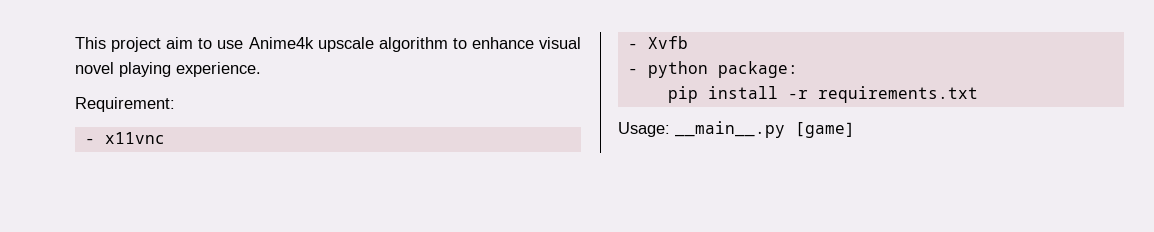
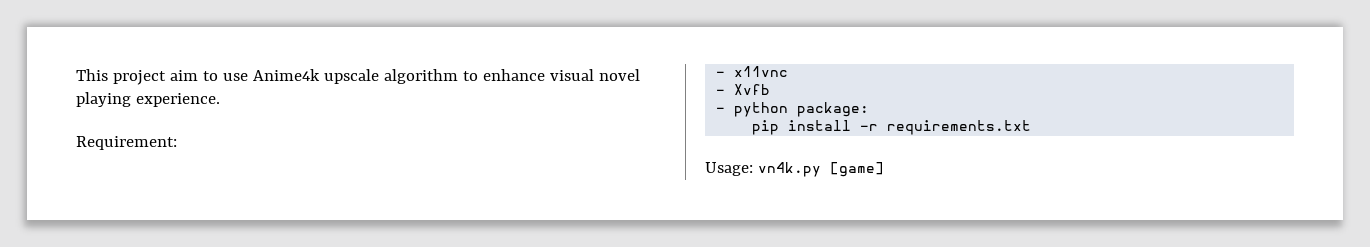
- Usage: __main__.py [game]
+ Usage: vn4k.py [game]

